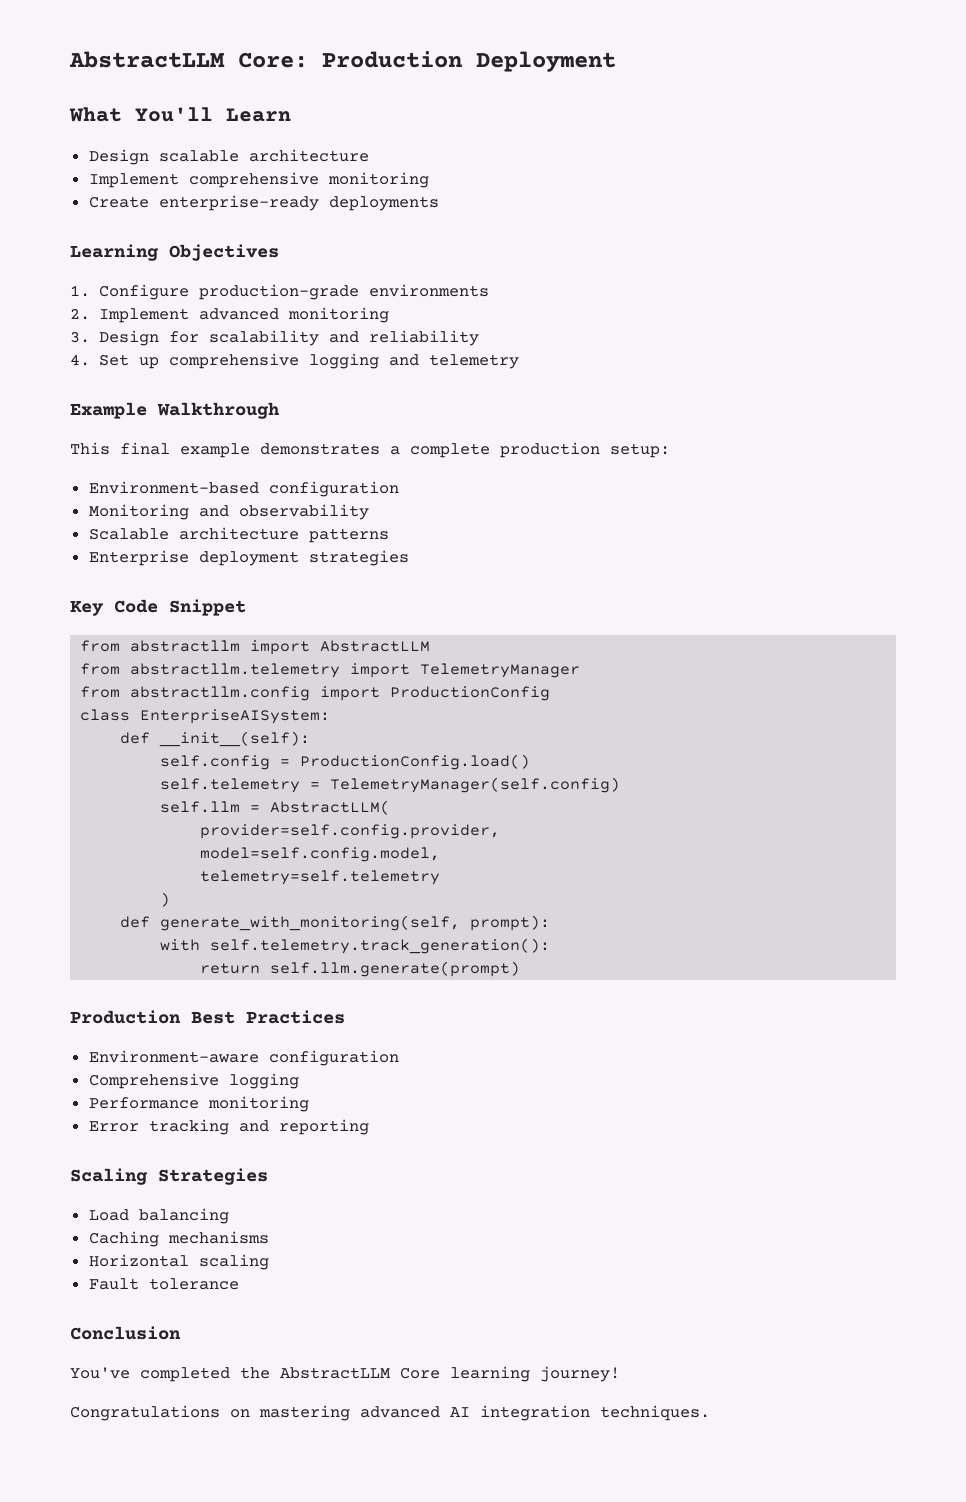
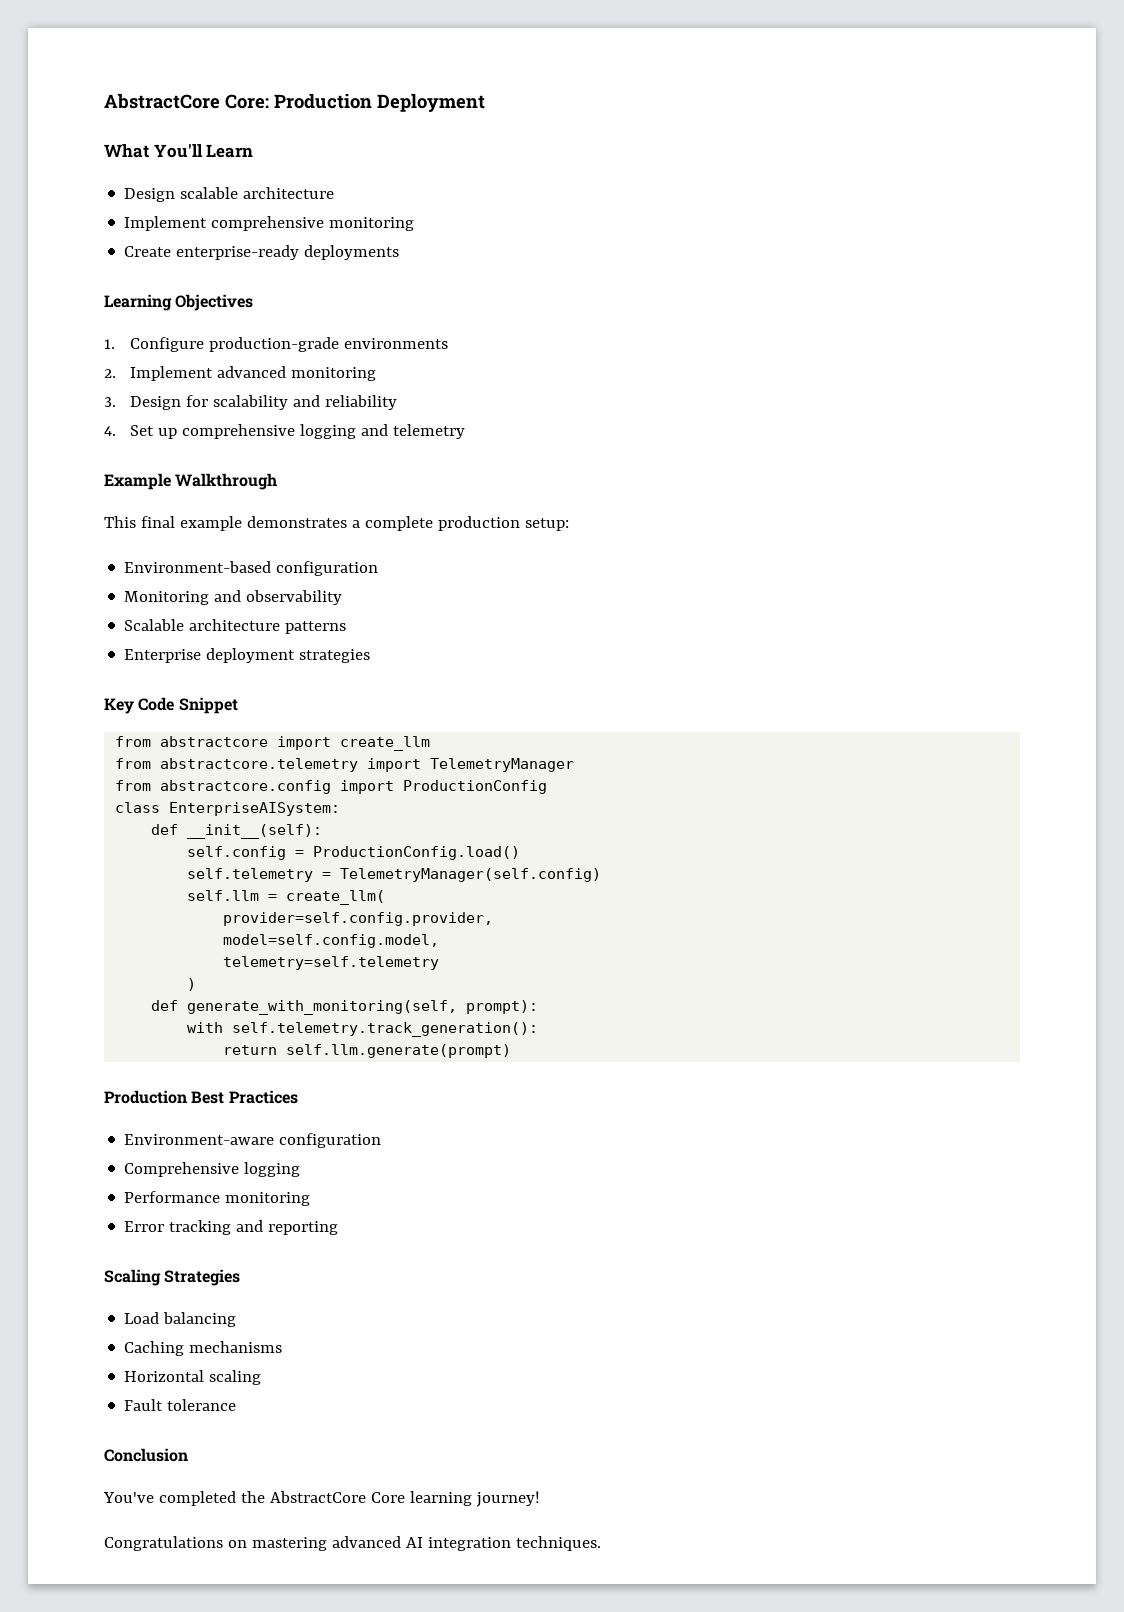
- AbstractLLM Core: Production Deployment
+ AbstractCore Core: Production Deployment
- from abstractllm import AbstractLLM
- from abstractllm.telemetry import TelemetryManager
+ from abstractcore import create_llm
+ from abstractcore.telemetry import TelemetryManager
- from abstractllm.config import ProductionConfig
+ from abstractcore.config import ProductionConfig
- self.llm = AbstractLLM(
+ self.llm = create_llm(
- You've completed the AbstractLLM Core learning journey!
+ You've completed the AbstractCore Core learning journey!

